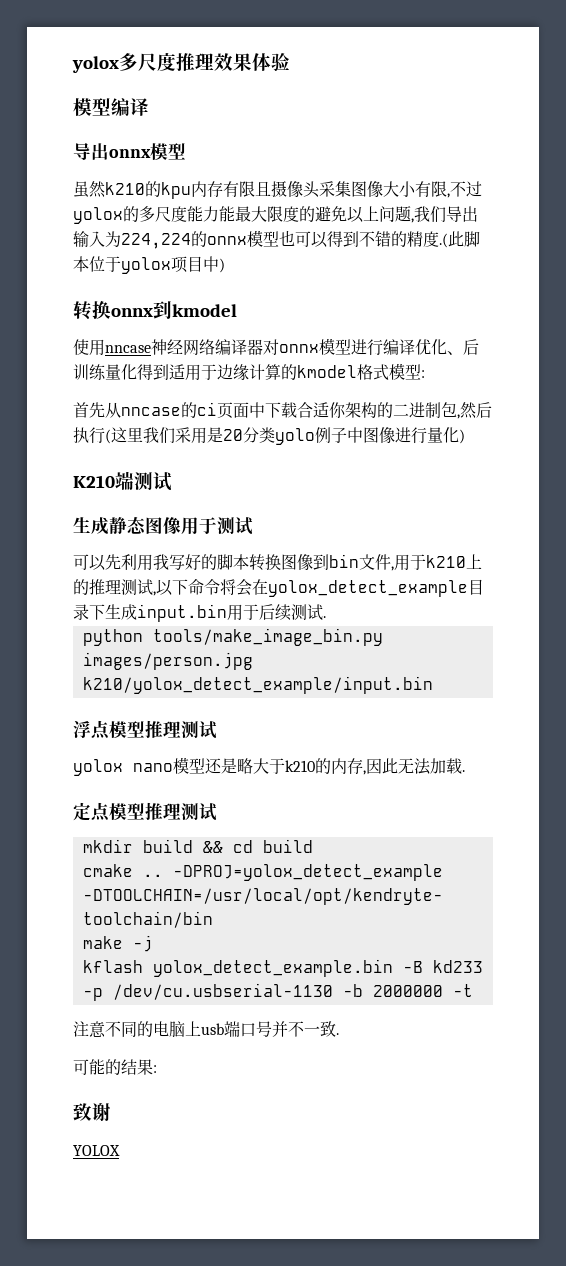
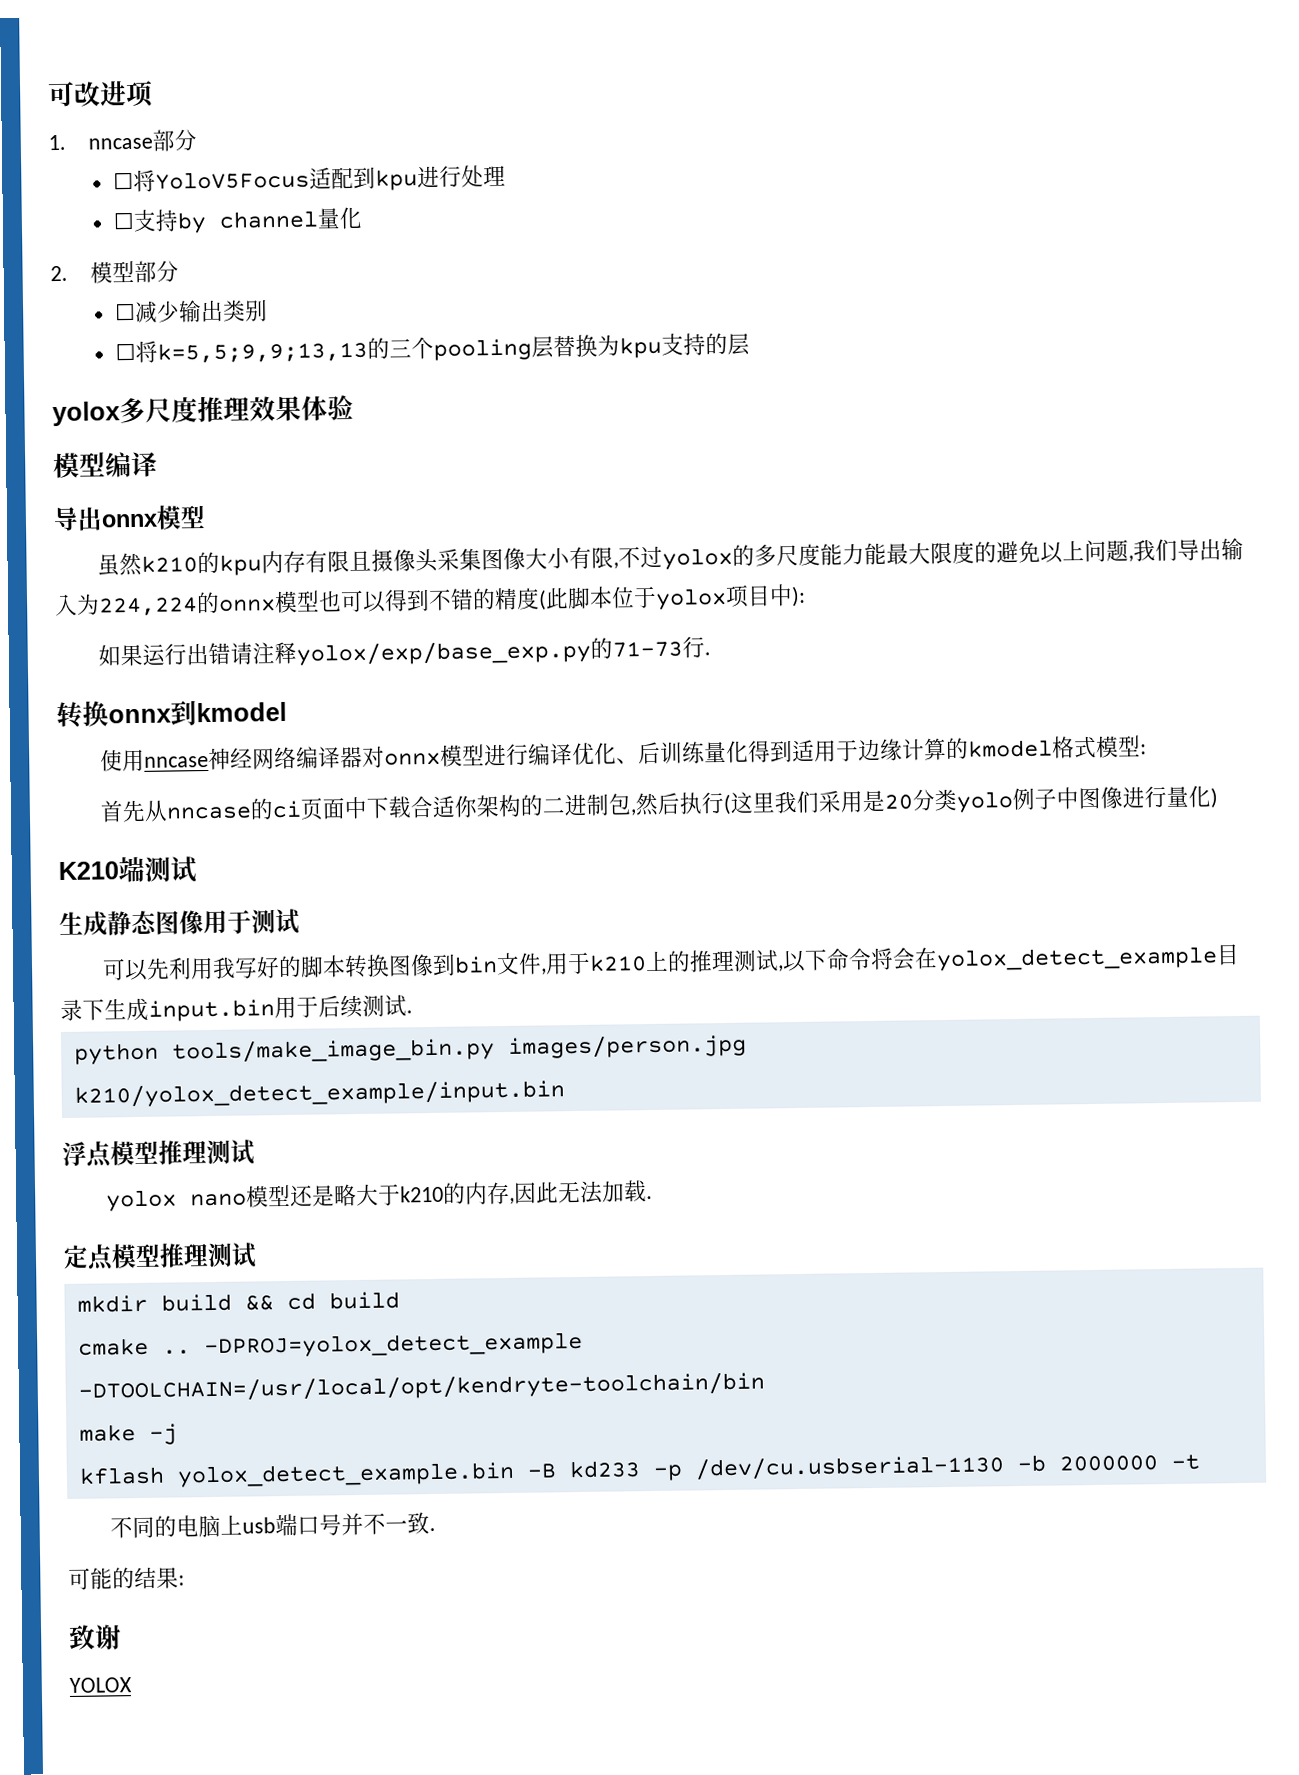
+ 可改进项
+ 1. nncase部分
+ ☐将YoloV5Focus适配到kpu进行处理
+ ☐支持by channel量化
+ 2.模型部分
+ ☐减少输出类别
+ ☐将k=5,5;9,9;13,13的三个pooling层替换为kpu支持的层
- 虽然k210的kpu内存有限且摄像头采集图像大小有限,不过yolox的多尺度能力能最大限度的避免以上问题,我们导出输入为224,224的onnx模型也可以得到不错的精度.(此脚本位于yolox项目中)
+ 虽然k210的kpu内存有限且摄像头采集图像大小有限,不过yolox的多尺度能力能最大限度的避免以上问题,我们导出输入为224,224的onnx模型也可以得到不错的精度(此脚本位于yolox项目中):
+ 如果运行出错请注释yolox/exp/base_exp.py的71-73行.
- 注意不同的电脑上usb端口号并不一致.
+ 不同的电脑上usb端口号并不一致.

